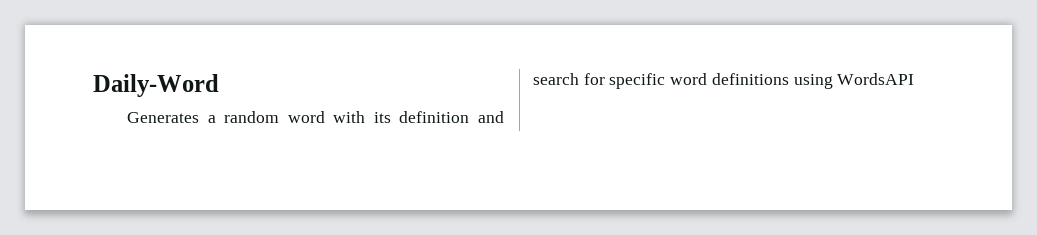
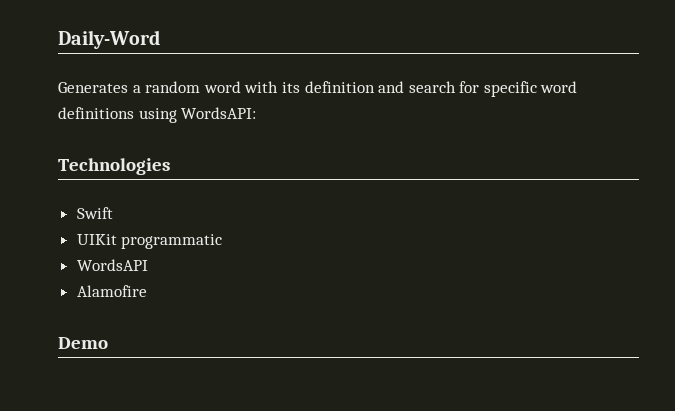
- Generates a random word with its definition and search for specific word definitions using WordsAPI
+ Generates a random word with its definition and search for specific word definitions using WordsAPI:
+ Technologies
+ Swift
+ UIKit programmatic
+ WordsAPI
+ Alamofire
+ Demo

